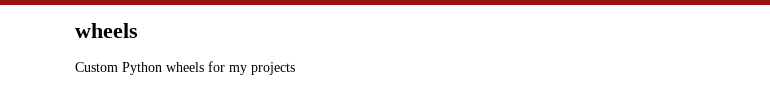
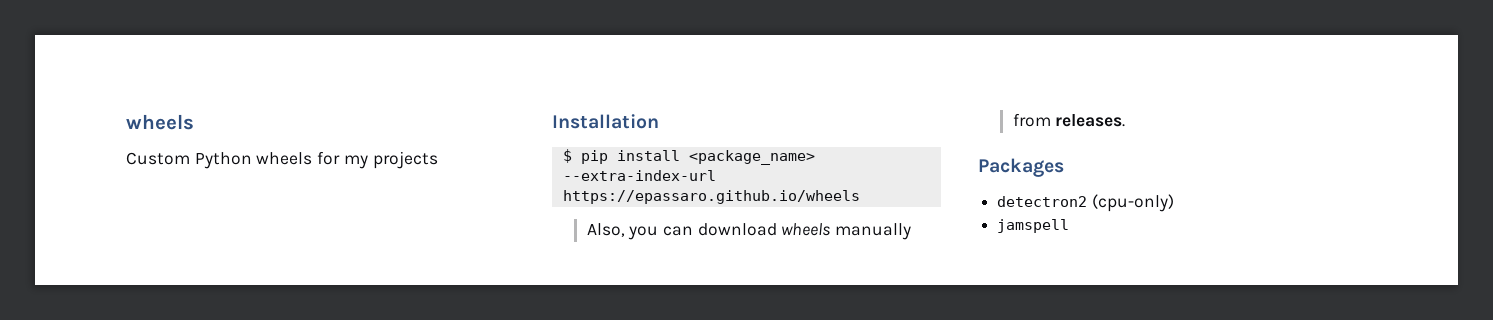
+ Installation
+ $ pip install <package_name> --extra-index-url https://epassaro.github.io/wheels
+ Also, you can download wheels manually from releases.
+ Packages
+ detectron2 (cpu-only)
+ jamspell

